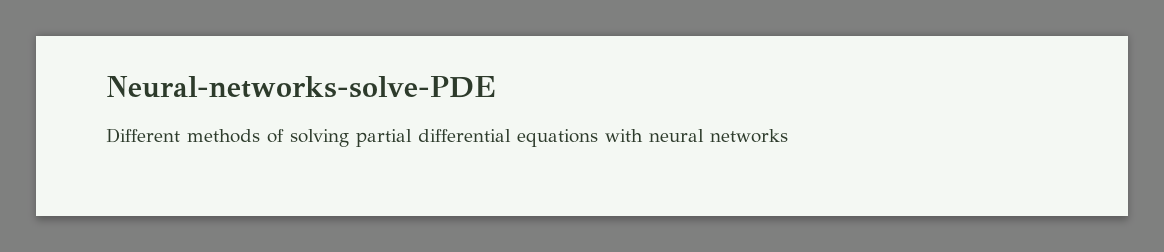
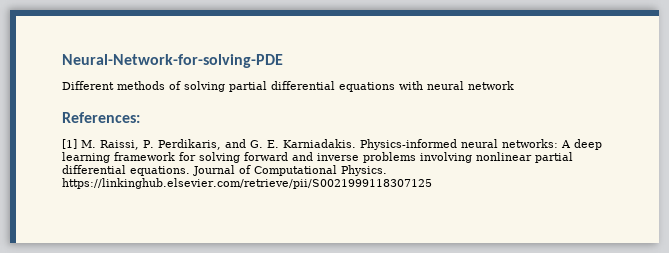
- Neural-networks-solve-PDE
+ Neural-Network-for-solving-PDE
- Different methods of solving partial differential equations with neural networks
+ Different methods of solving partial differential equations with neural network
+ References:
+ [1] M. Raissi, P. Perdikaris, and G. E. Karniadakis. Physics-informed neural networks: A deep learning framework for solving forward and inverse problems involving nonlinear partial differential equations. Journal of Computational Physics. https://linkinghub.elsevier.com/retrieve/pii/S0021999118307125

